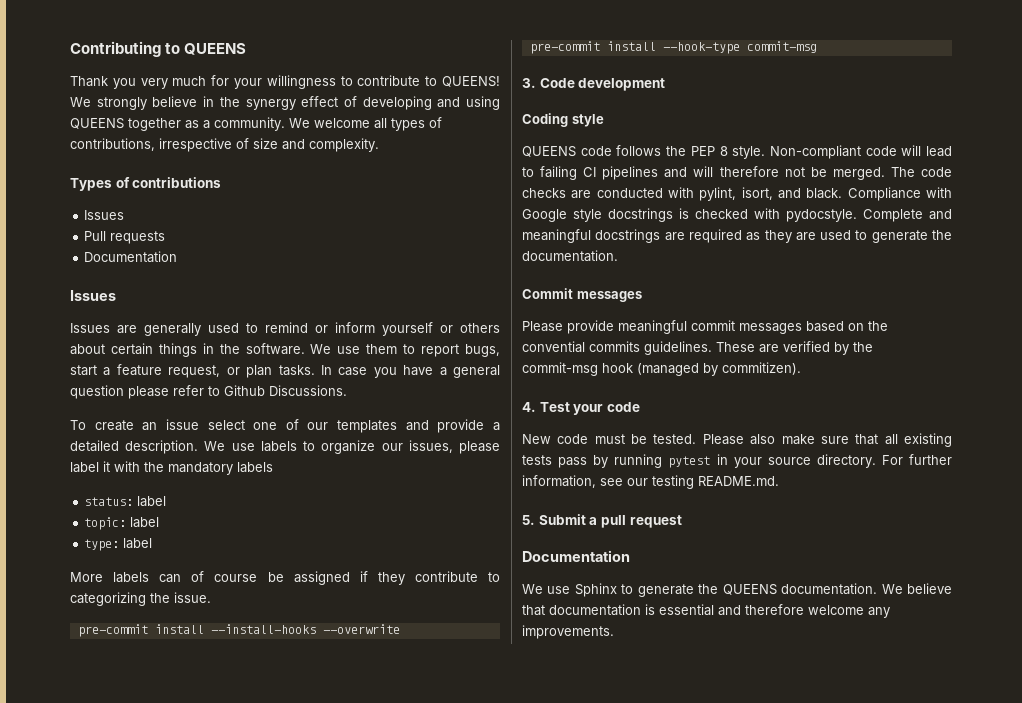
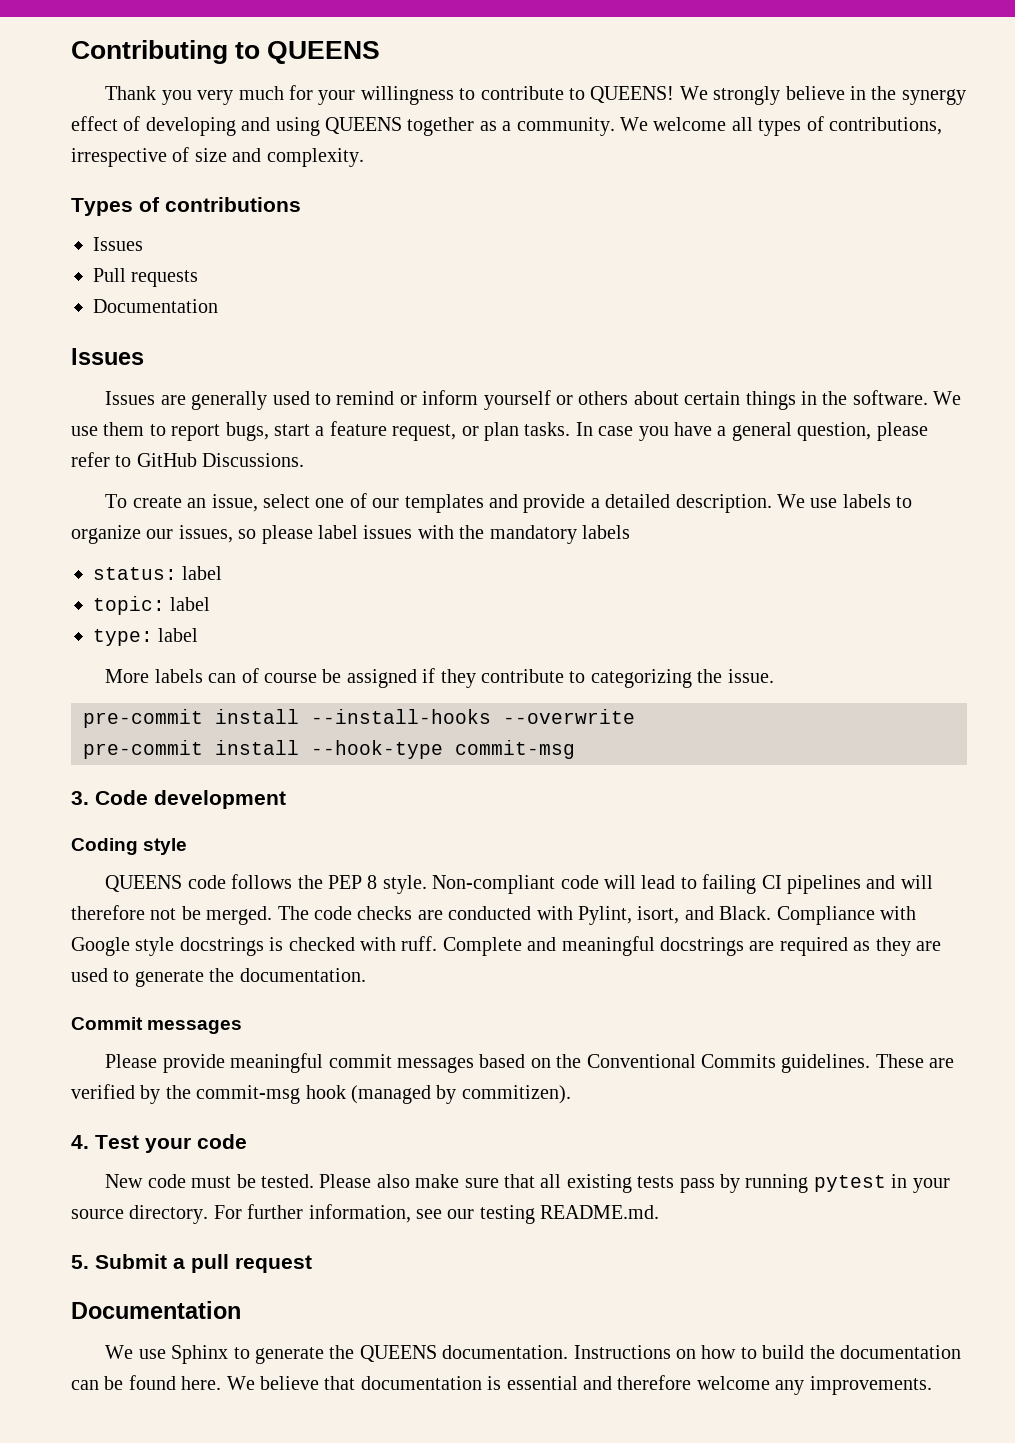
- In case you have a general question please refer to Github Discussions.
+ In case you have a general question, please refer to GitHub Discussions.
- To create an issue select one of our templates and provide a detailed description.
+ To create an issue, select one of our templates and provide a detailed description.
- We use labels to organize our issues, please label it with the mandatory labels
+ We use labels to organize our issues, so please label issues with the mandatory labels
- The code checks are conducted with pylint, isort, and black.
+ The code checks are conducted with Pylint, isort, and Black.
- Compliance with Google style docstrings is checked with pydocstyle.
+ Compliance with Google style docstrings is checked with ruff.
- Please provide meaningful commit messages based on the convential commits guidelines.
+ Please provide meaningful commit messages based on the Conventional Commits guidelines.
+ Instructions on how to build the documentation can be found here.

